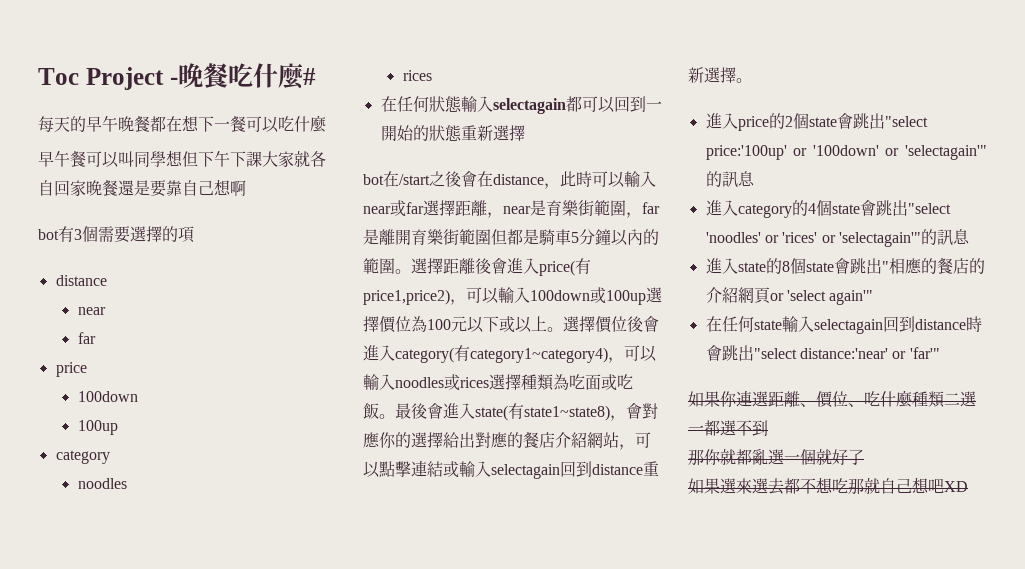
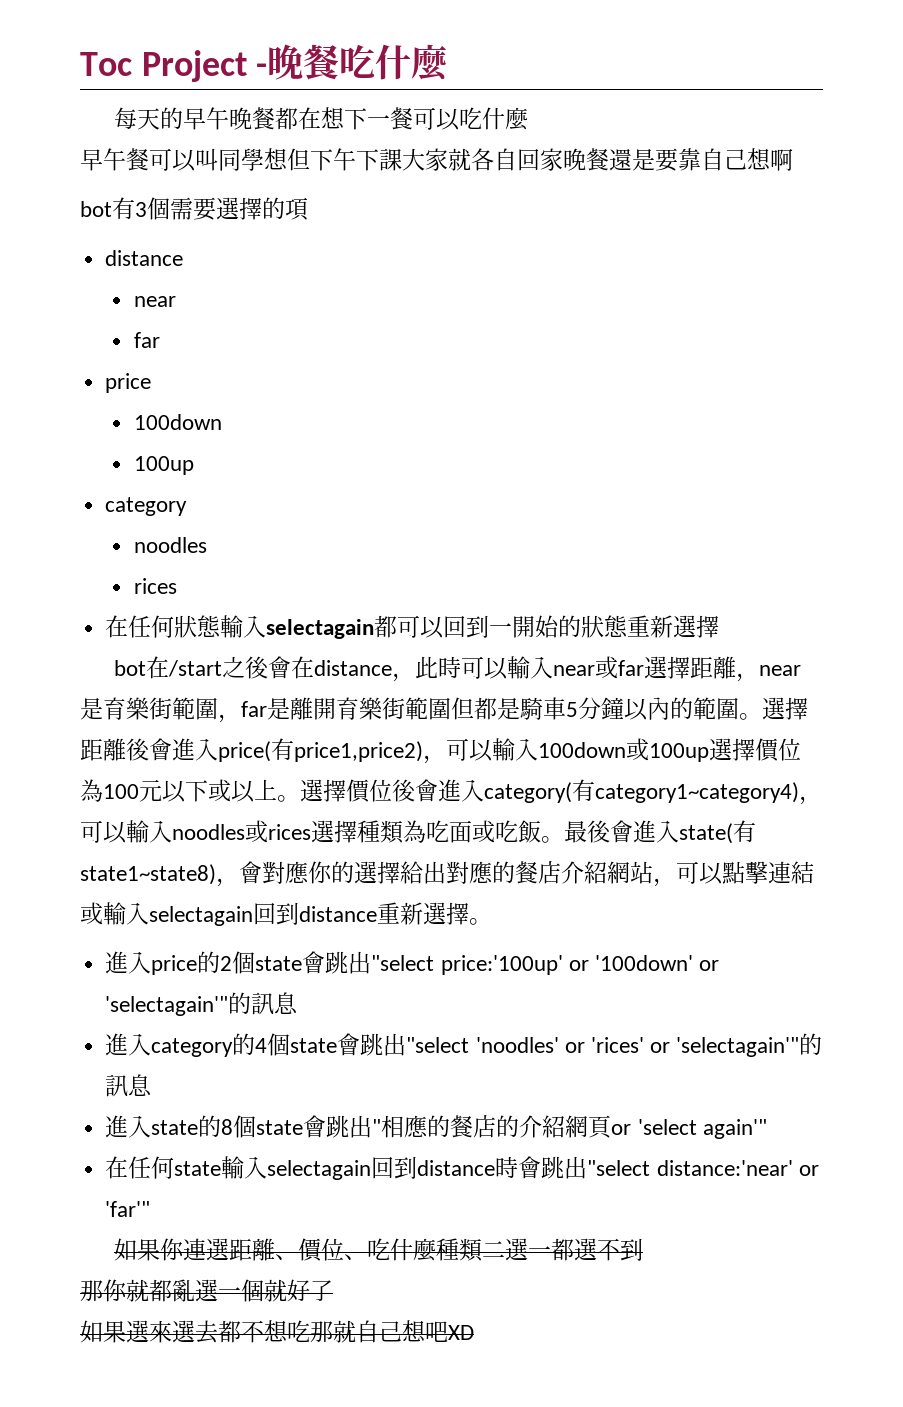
- Toc Project -晚餐吃什麼#
+ Toc Project -晚餐吃什麼

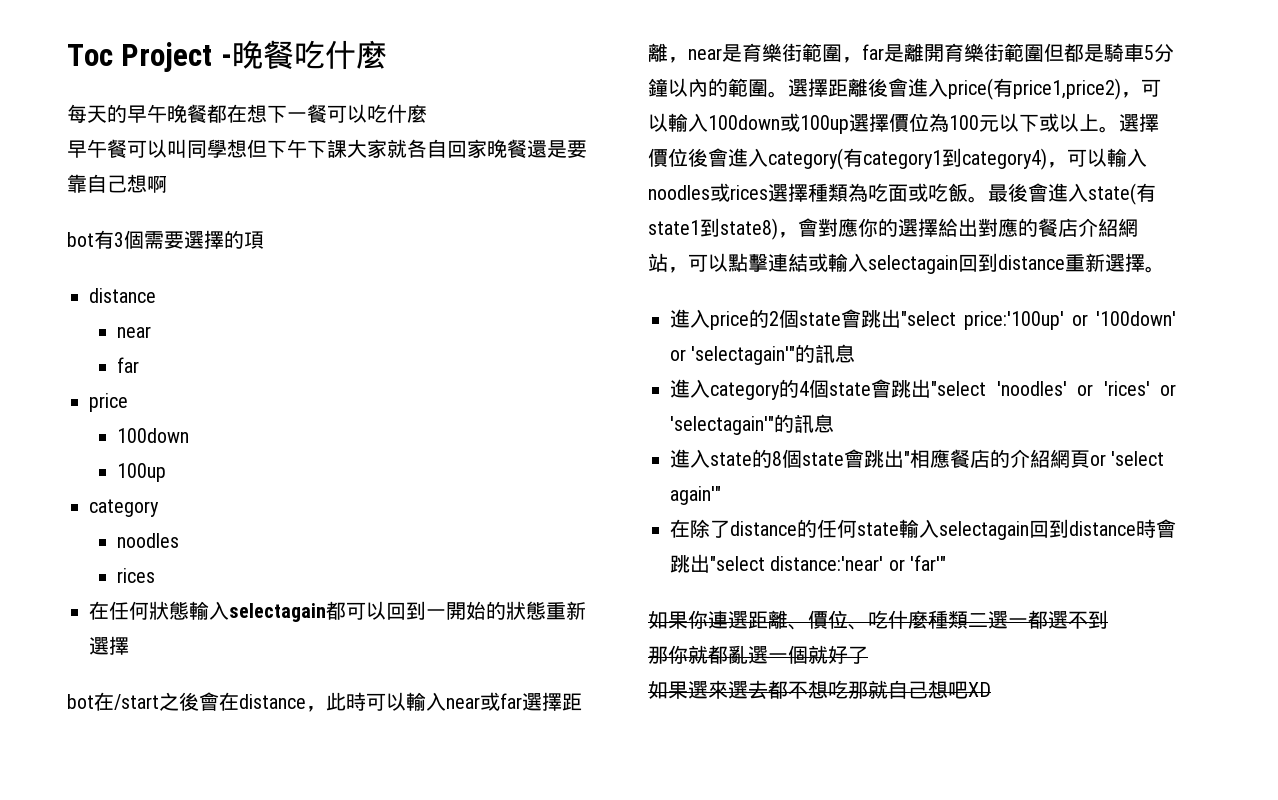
- 選擇價位後會進入category(有category1~category4)，可以輸入noodles或rices選擇種類為吃面或吃飯。
+ 選擇價位後會進入category(有category1到category4)，可以輸入noodles或rices選擇種類為吃面或吃飯。
- 最後會進入state(有state1~state8)，會對應你的選擇給出對應的餐店介紹網站，可以點擊連結或輸入selectagain回到distance重新選擇。
+ 最後會進入state(有state1到state8)，會對應你的選擇給出對應的餐店介紹網站，可以點擊連結或輸入selectagain回到distance重新選擇。
- 進入state的8個state會跳出"相應的餐店的介紹網頁or 'select again'"
+ 進入state的8個state會跳出"相應餐店的介紹網頁or 'select again'"
- 在任何state輸入selectagain回到distance時會跳出"select distance:'near' or 'far'"
+ 在除了distance的任何state輸入selectagain回到distance時會跳出"select distance:'near' or 'far'"

